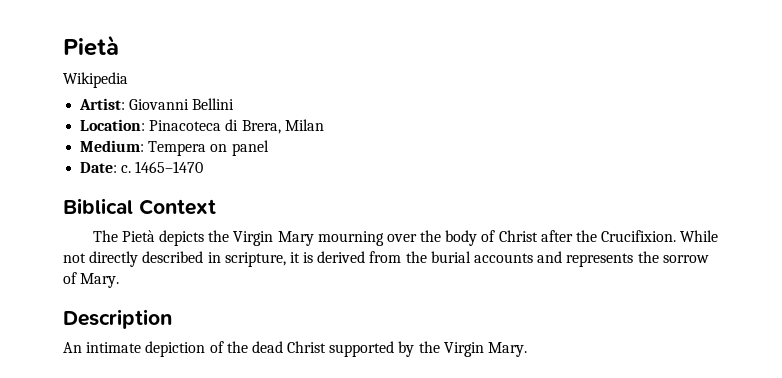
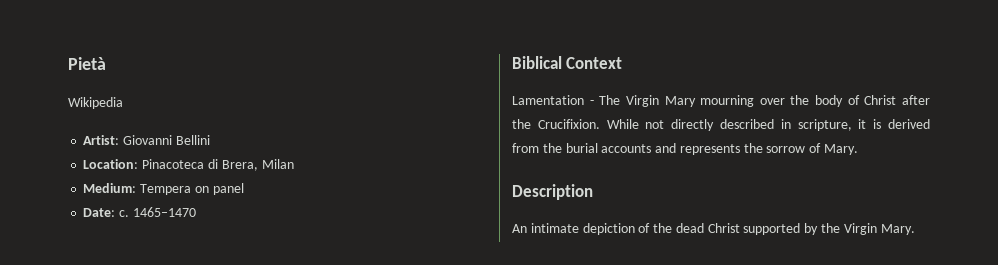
- The Pietà depicts the Virgin Mary mourning over the body of Christ after the Crucifixion.
+ Lamentation - The Virgin Mary mourning over the body of Christ after the Crucifixion.

